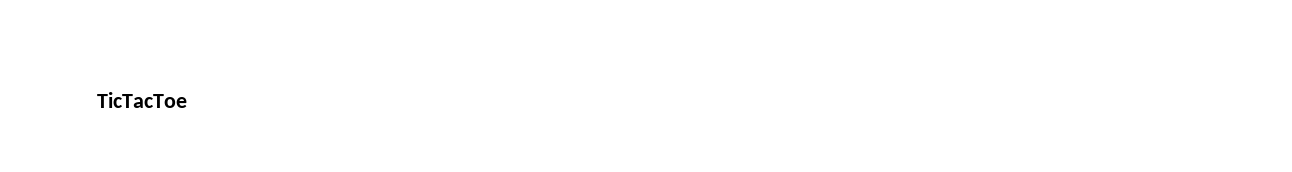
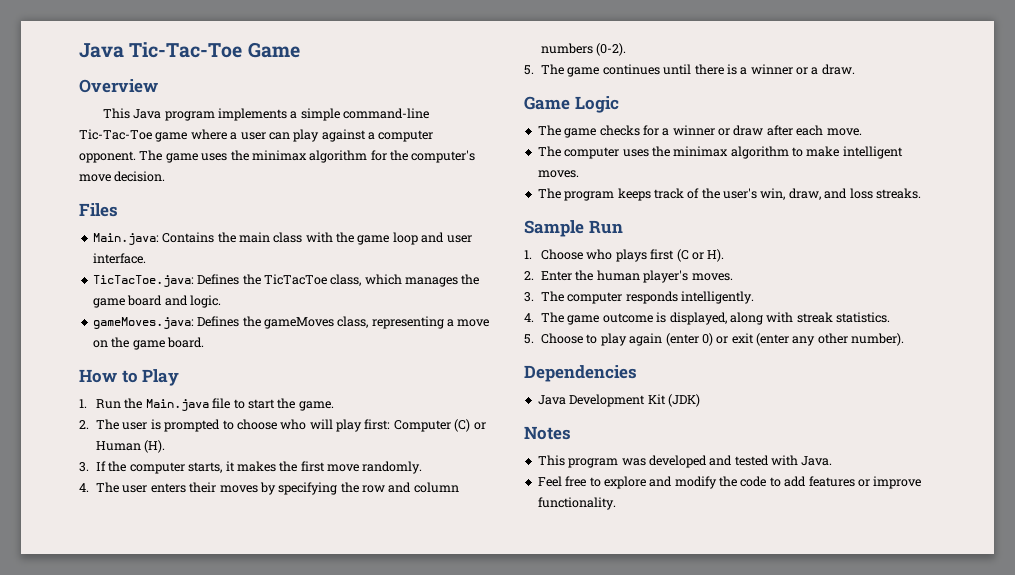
- TicTacToe
+ Java Tic-Tac-Toe Game
+ Overview
+ This Java program implements a simple command-line Tic-Tac-Toe game where a user can play against a computer opponent. The game uses the minimax algorithm for the computer's move decision.
+ Files
+ Main.java: Contains the main class with the game loop and user interface.
+ TicTacToe.java: Defines the TicTacToe class, which manages the game board and logic.
+ gameMoves.java: Defines the gameMoves class, representing a move on the game board.
+ How to Play
+ 1. Run the Main.java file to start the game.
+ 2. The user is prompted to choose who will play first: Computer (C) or Human (H).
+ 3. If the computer starts, it makes the first move randomly.
+ 4. The user enters their moves by specifying the row and column numbers (0-2).
+ 5. The game continues until there is a winner or a draw.
+ Game Logic
+ The game checks for a winner or draw after each move.
+ The computer uses the minimax algorithm to make intelligent moves.
+ The program keeps track of the user's win, draw, and loss streaks.
+ Sample Run
+ 1. Choose who plays first (C or H).
+ 2. Enter the human player's moves.
+ 3. The computer responds intelligently.
+ 4. The game outcome is displayed, along with streak statistics.
+ 5. Choose to play again (enter 0) or exit (enter any other number).
+ Dependencies
+ Java Development Kit (JDK)
+ Notes
+ This program was developed and tested with Java.
+ Feel free to explore and modify the code to add features or improve functionality.

